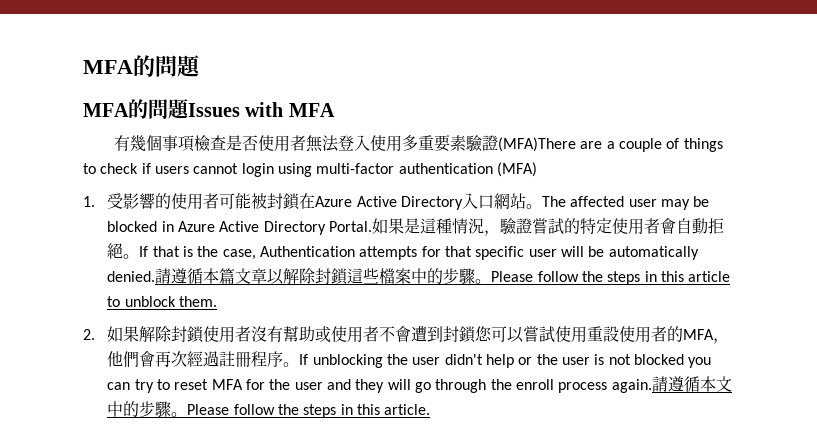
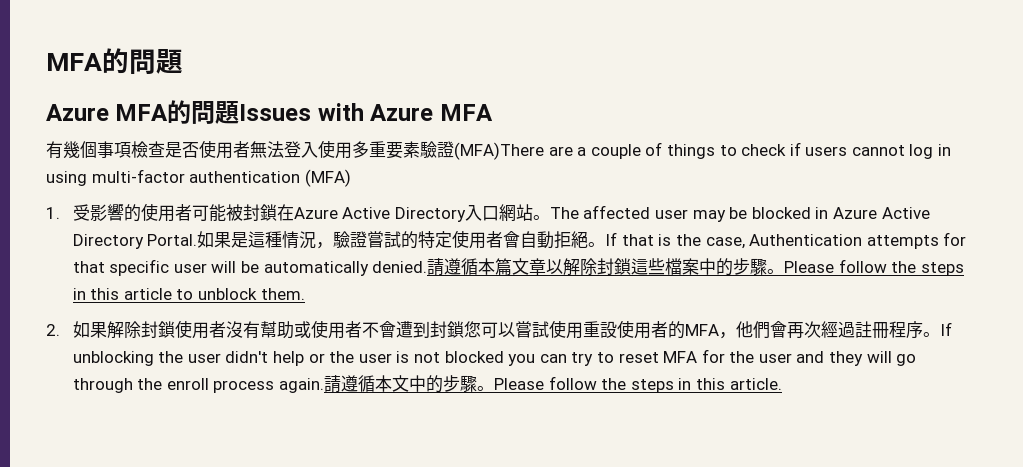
- MFA的問題Issues with MFA
+ Azure MFA的問題Issues with Azure MFA
- 有幾個事項檢查是否使用者無法登入使用多重要素驗證(MFA)There are a couple of things to check if users cannot login using multi-factor authentication (MFA)
+ 有幾個事項檢查是否使用者無法登入使用多重要素驗證(MFA)There are a couple of things to check if users cannot log in using multi-factor authentication (MFA)

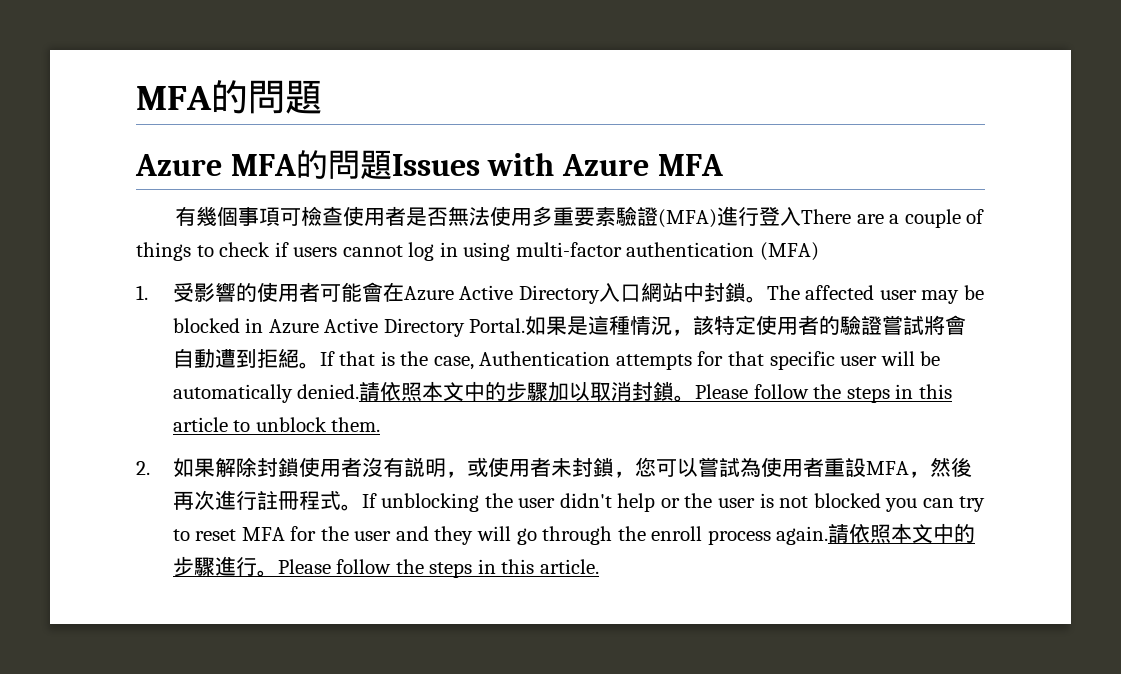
- 有幾個事項檢查是否使用者無法登入使用多重要素驗證(MFA)There are a couple of things to check if users cannot log in using multi-factor authentication (MFA)
+ 有幾個事項可檢查使用者是否無法使用多重要素驗證(MFA)進行登入There are a couple of things to check if users cannot log in using multi-factor authentication (MFA)
- 1.受影響的使用者可能被封鎖在Azure Active Directory入口網站。
+ 1.受影響的使用者可能會在Azure Active Directory入口網站中封鎖。
- 如果是這種情況，驗證嘗試的特定使用者會自動拒絕。
+ 如果是這種情況，該特定使用者的驗證嘗試將會自動遭到拒絕。
- 請遵循本篇文章以解除封鎖這些檔案中的步驟。
+ 請依照本文中的步驟加以取消封鎖。
- 2.如果解除封鎖使用者沒有幫助或使用者不會遭到封鎖您可以嘗試使用重設使用者的MFA，他們會再次經過註冊程序。
+ 2.如果解除封鎖使用者沒有説明，或使用者未封鎖，您可以嘗試為使用者重設MFA，然後再次進行註冊程式。
- 請遵循本文中的步驟。
+ 請依照本文中的步驟進行。

